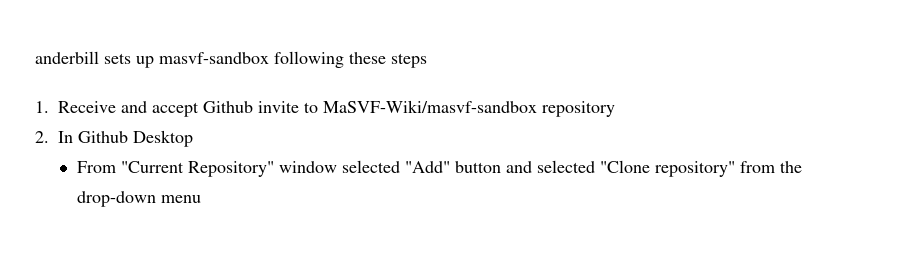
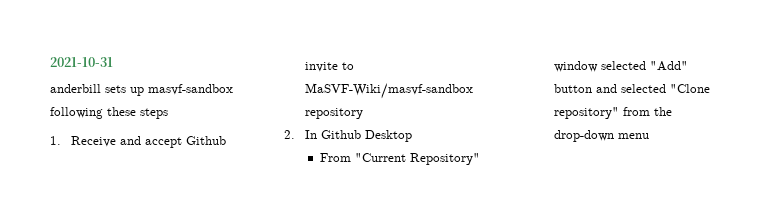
+ 2021-10-31

